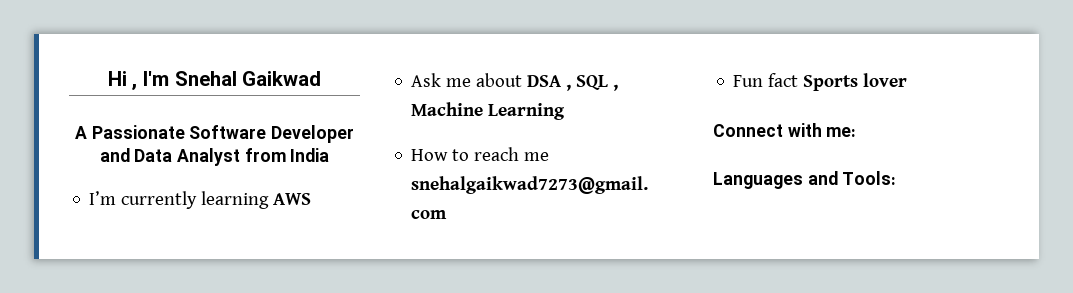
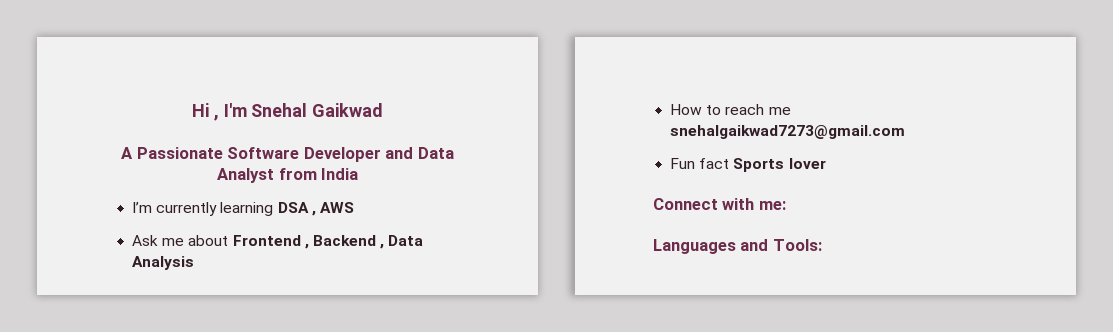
- I’m currently learning AWS
+ I’m currently learning DSA , AWS
- Ask me about DSA , SQL , Machine Learning
+ Ask me about Frontend , Backend , Data Analysis

